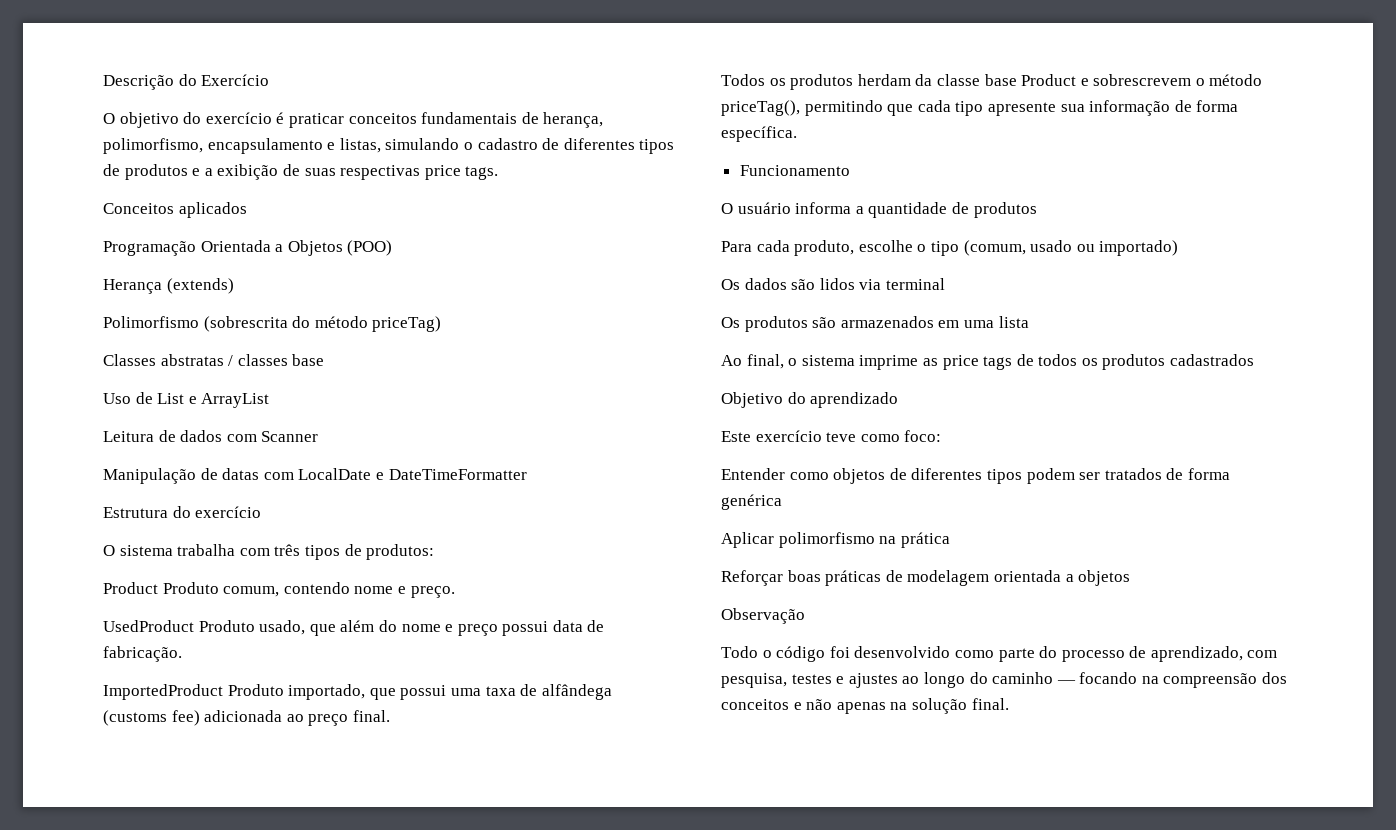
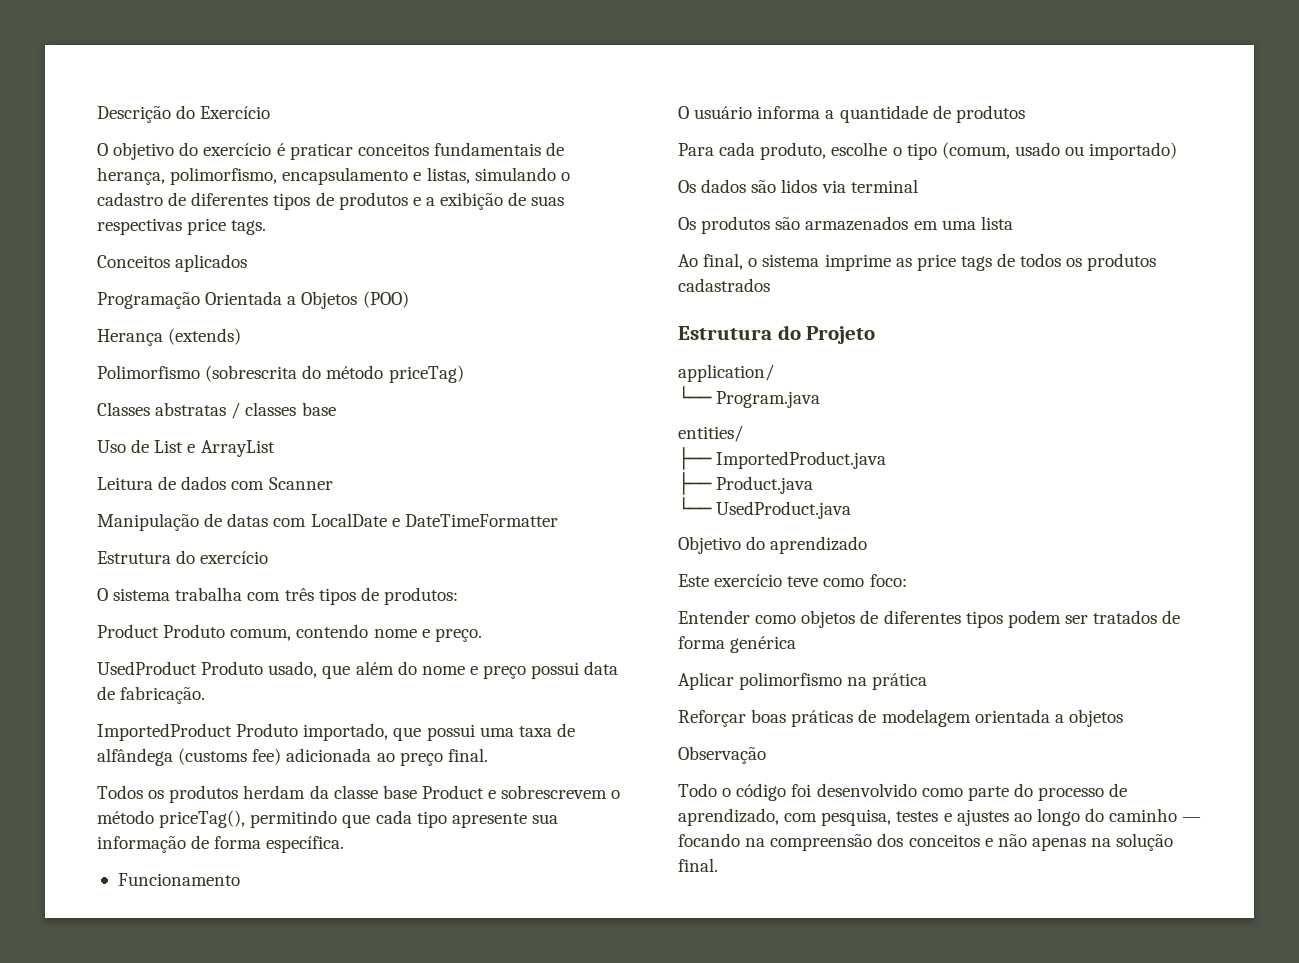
+ Estrutura do Projeto
+ application/
+ └── Program.java
+ entities/
+ ├── ImportedProduct.java
+ ├── Product.java
+ └── UsedProduct.java

